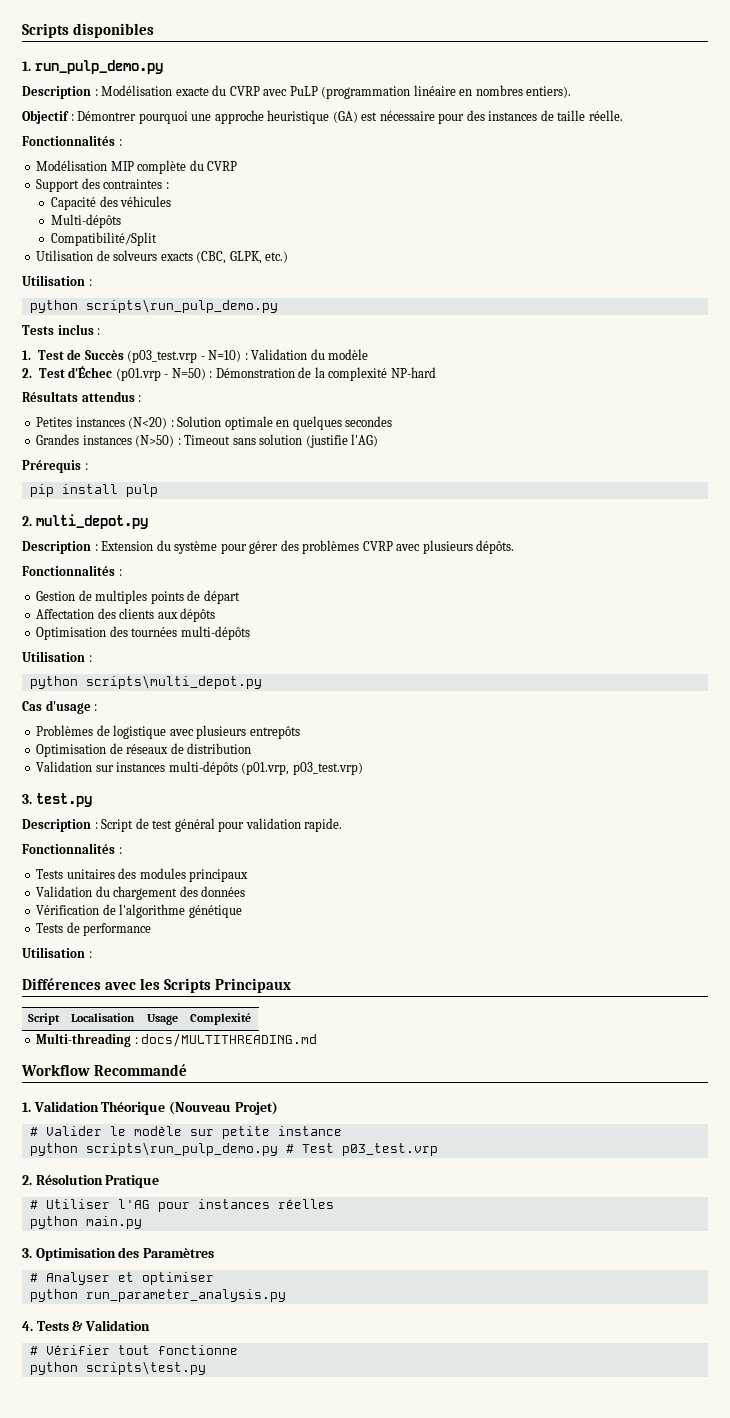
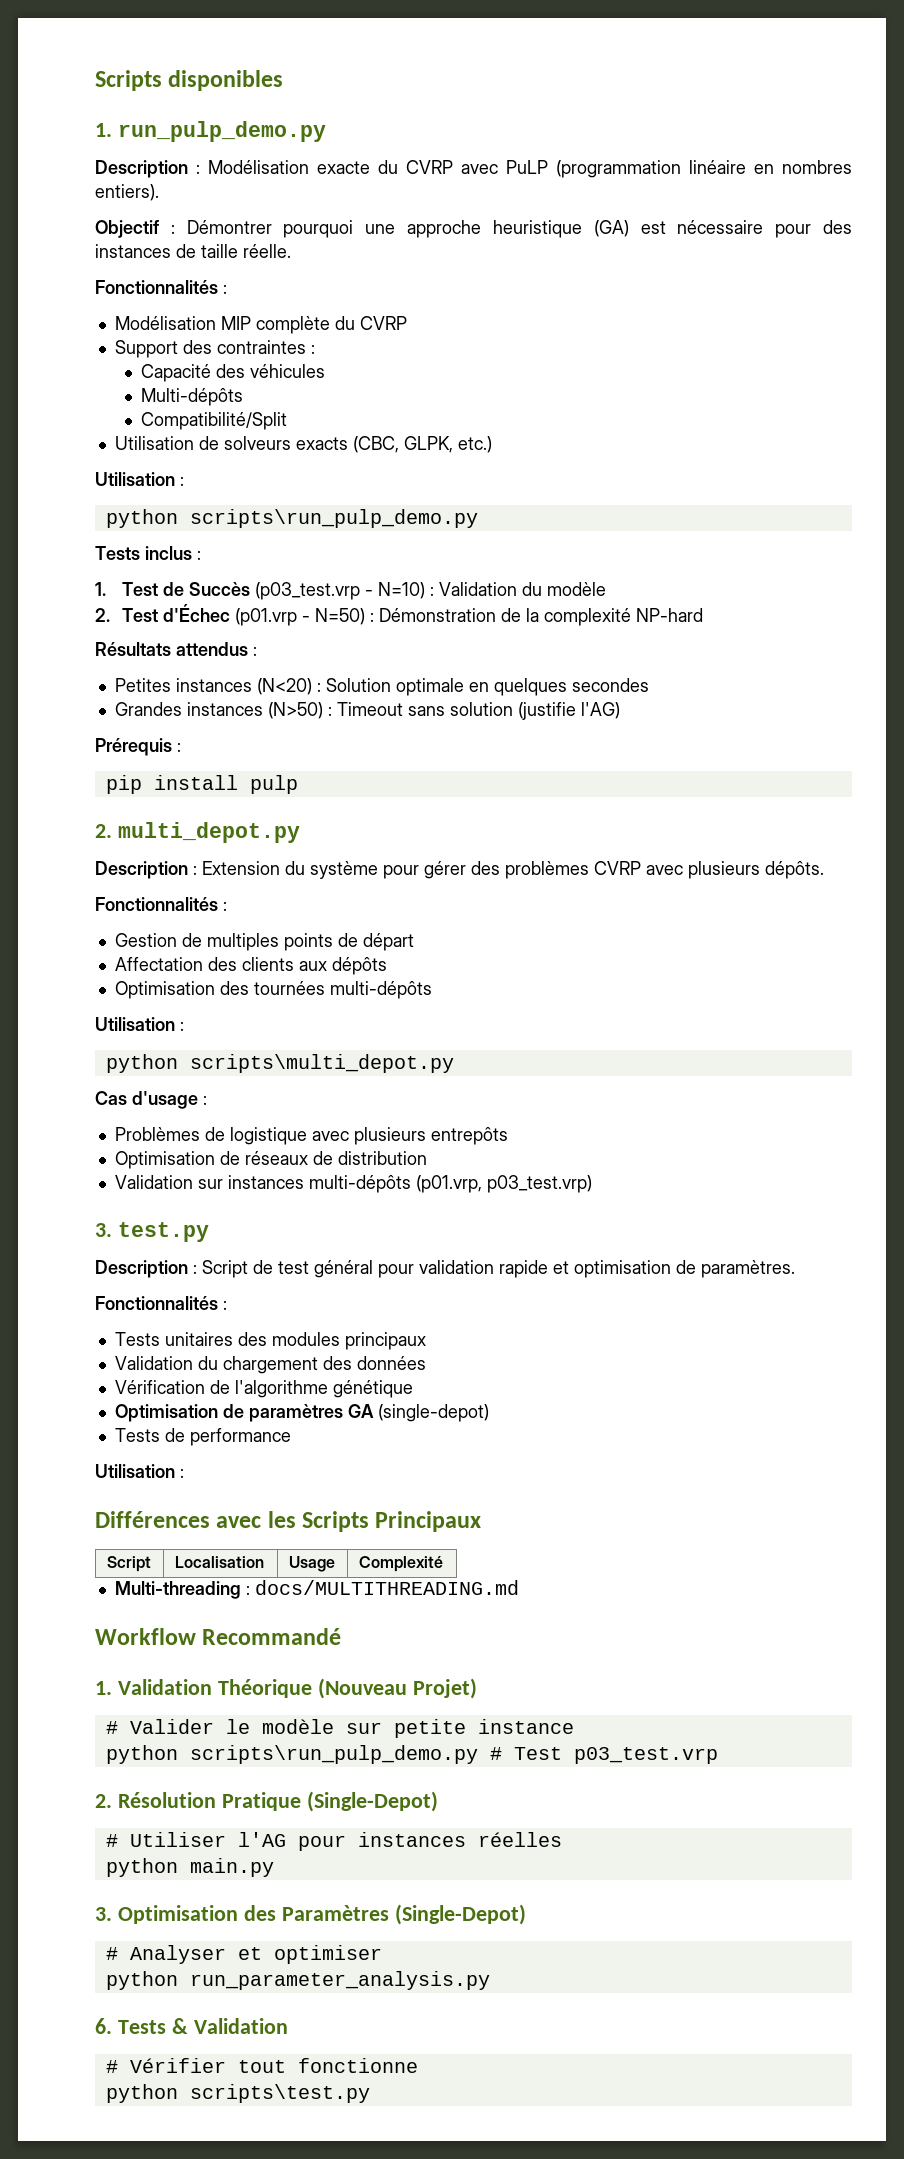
- Description : Script de test général pour validation rapide.
+ Description : Script de test général pour validation rapide et optimisation de paramètres.
+ Optimisation de paramètres GA (single-depot)
- 2. Résolution Pratique
+ 2. Résolution Pratique (Single-Depot)
- 3. Optimisation des Paramètres
+ 3. Optimisation des Paramètres (Single-Depot)
- 4. Tests & Validation
+ 6. Tests & Validation

